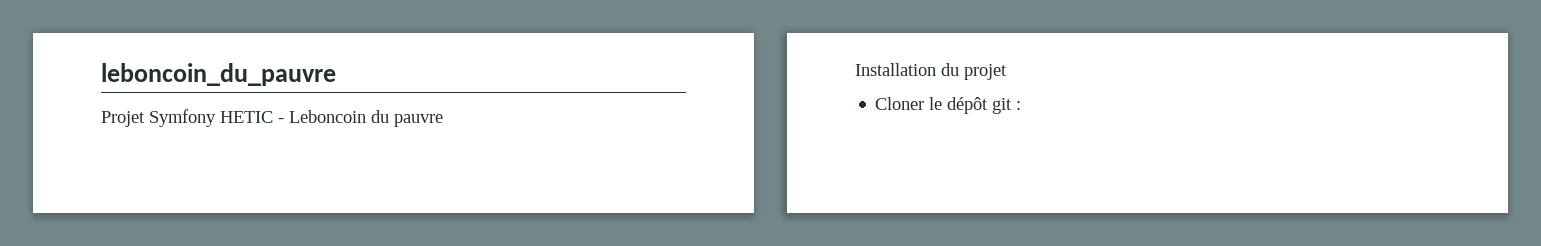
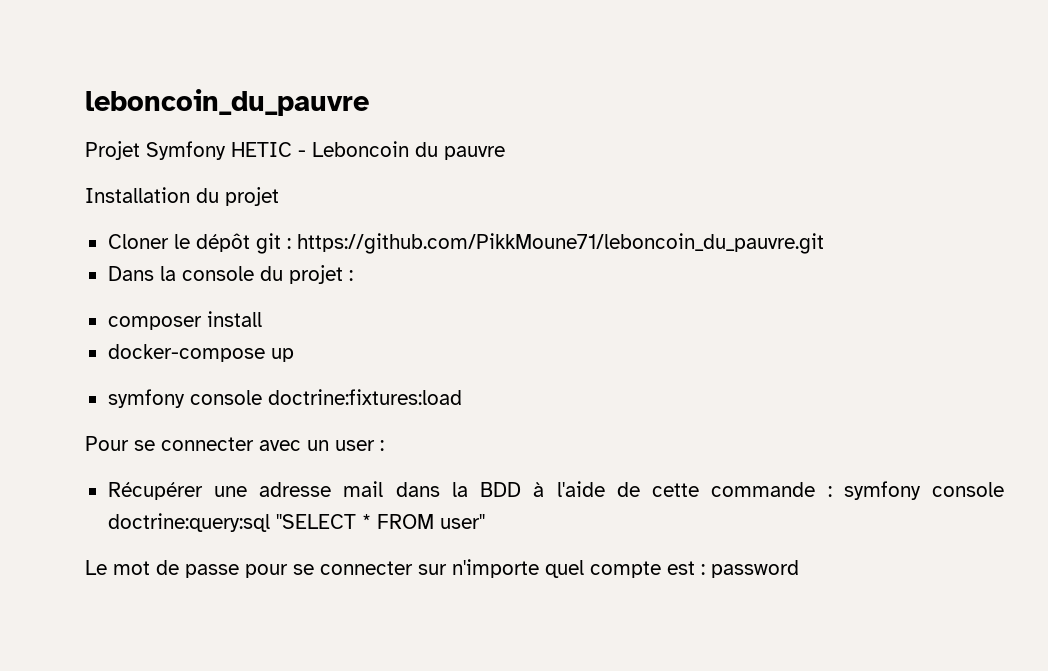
- Cloner le dépôt git :
+ Cloner le dépôt git : https://github.com/PikkMoune71/leboncoin_du_pauvre.git
+ Dans la console du projet :
+ composer install
+ docker-compose up
+ symfony console doctrine:fixtures:load
+ Pour se connecter avec un user :
+ Récupérer une adresse mail dans la BDD à l'aide de cette commande : symfony console doctrine:query:sql "SELECT * FROM user"
+ Le mot de passe pour se connecter sur n'importe quel compte est : password

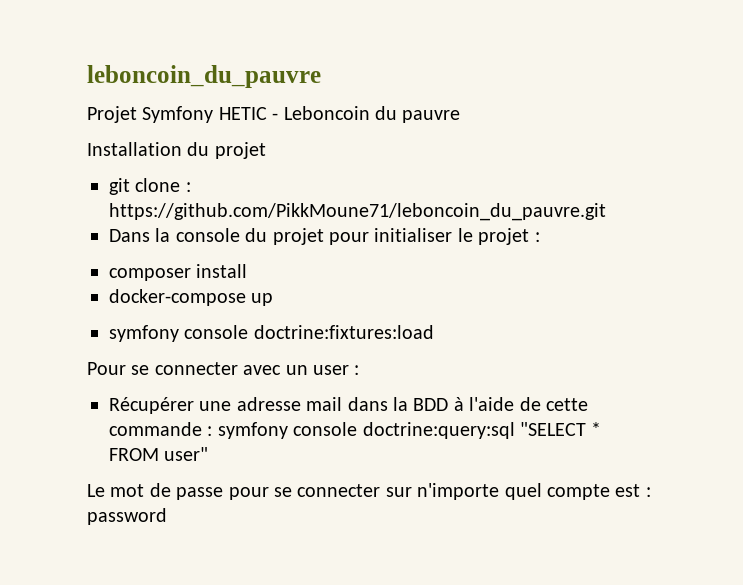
- Cloner le dépôt git : https://github.com/PikkMoune71/leboncoin_du_pauvre.git
+ git clone : https://github.com/PikkMoune71/leboncoin_du_pauvre.git
- Dans la console du projet :
+ Dans la console du projet pour initialiser le projet :

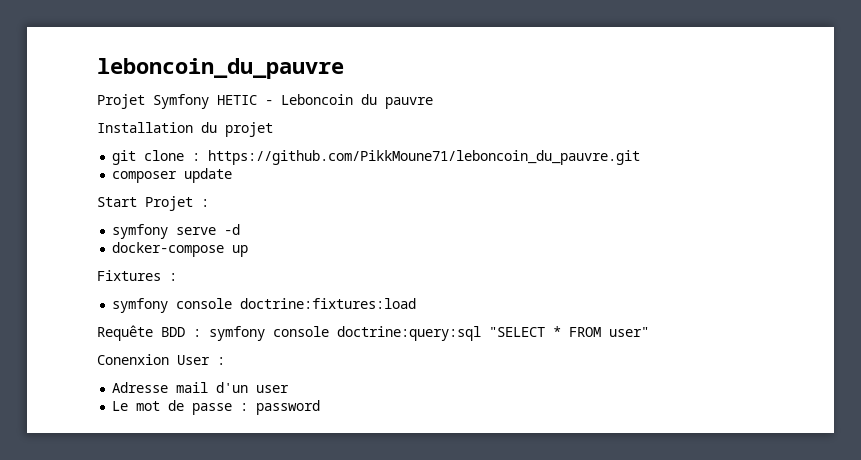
- Dans la console du projet pour initialiser le projet :
- composer install
+ composer update
+ Start Projet :
+ symfony serve -d
+ Fixtures :
- Pour se connecter avec un user :
- Récupérer une adresse mail dans la BDD à l'aide de cette commande : symfony console doctrine:query:sql "SELECT * FROM user"
+ Requête BDD : symfony console doctrine:query:sql "SELECT * FROM user"
- Le mot de passe pour se connecter sur n'importe quel compte est : password
+ Conenxion User :
+ Adresse mail d'un user
+ Le mot de passe : password

